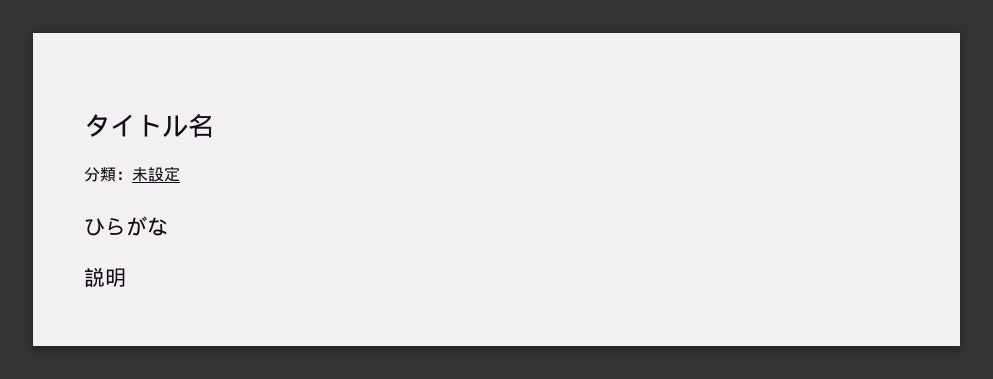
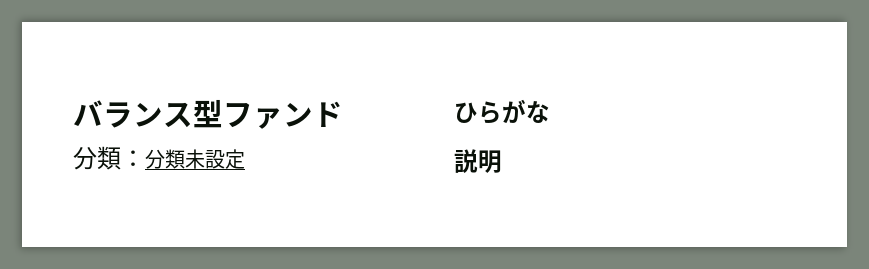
- タイトル名
+ バランス型ファンド
- 分類：未設定
+ 分類：分類未設定

